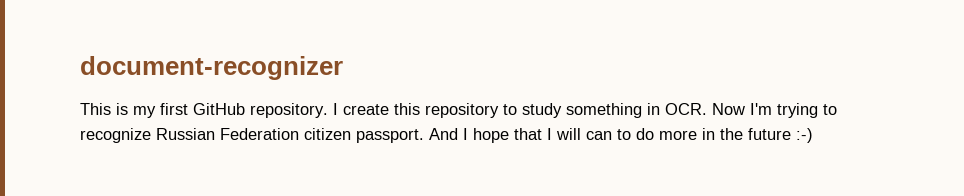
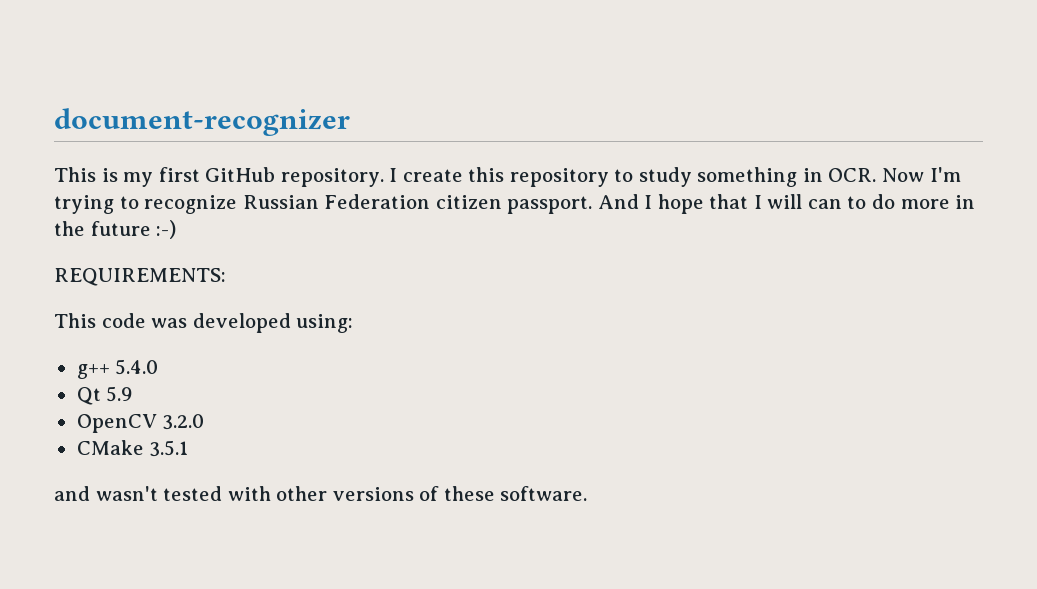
+ REQUIREMENTS:
+ This code was developed using:
+ g++ 5.4.0
+ Qt 5.9
+ OpenCV 3.2.0
+ CMake 3.5.1
+ and wasn't tested with other versions of these software.

